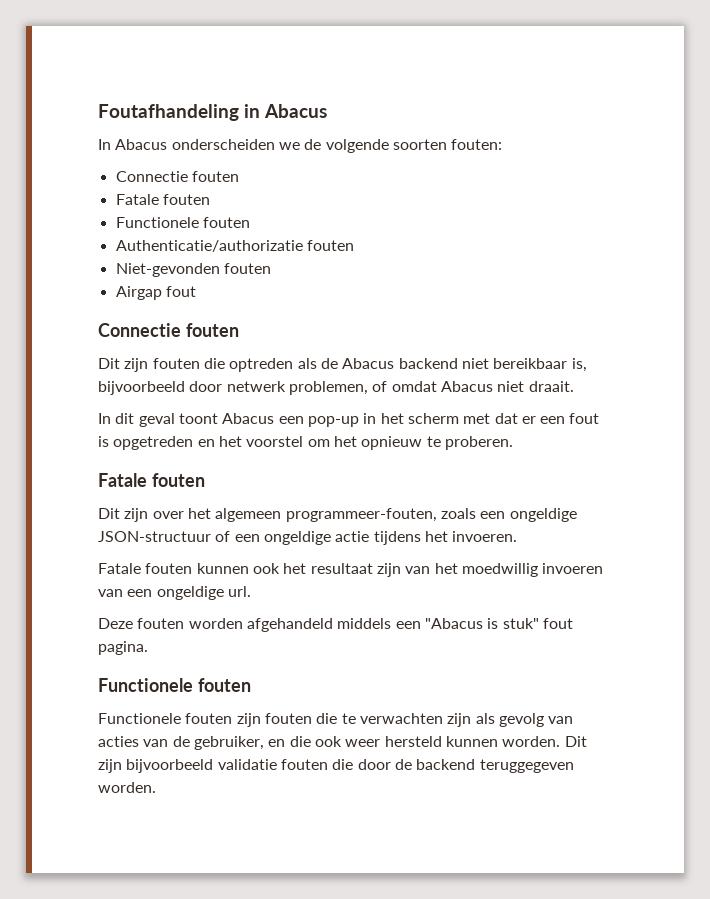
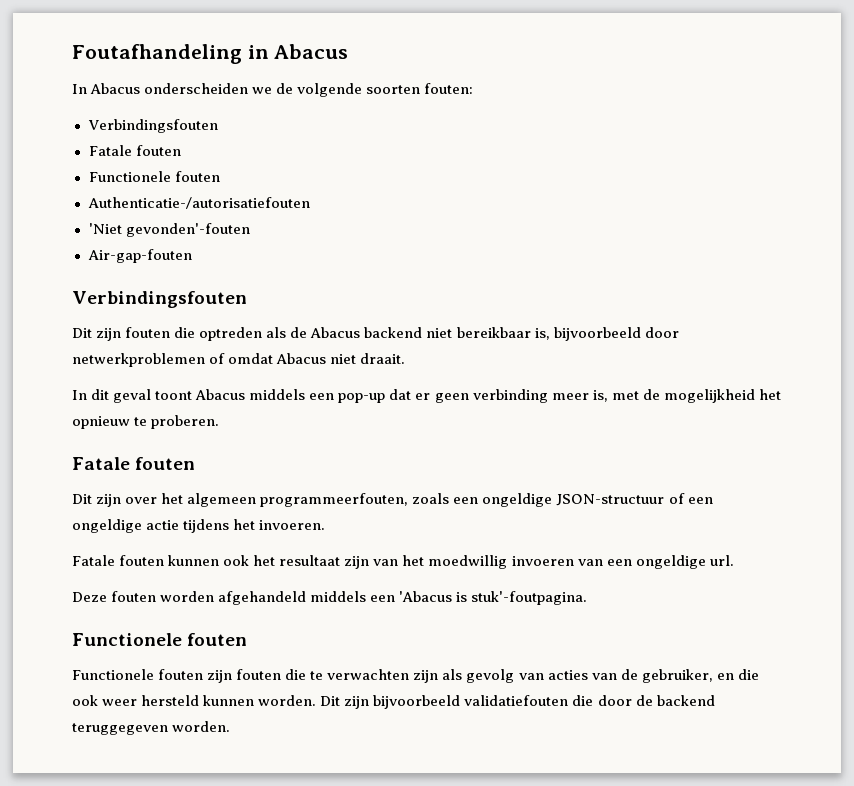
  In Abacus onderscheiden we de volgende soorten fouten:
- Connectie fouten
+ Verbindingsfouten
- Authenticatie/authorizatie fouten
- Niet-gevonden fouten
- Airgap fout
- Connectie fouten
+ Authenticatie-/autorisatiefouten
+ 'Niet gevonden'-fouten
+ Air-gap-fouten
+ Verbindingsfouten
- Dit zijn fouten die optreden als de Abacus backend niet bereikbaar is, bijvoorbeeld door netwerk problemen, of omdat Abacus niet draait.
+ Dit zijn fouten die optreden als de Abacus backend niet bereikbaar is, bijvoorbeeld door netwerkproblemen of omdat Abacus niet draait.
- In dit geval toont Abacus een pop-up in het scherm met dat er een fout is opgetreden en het voorstel om het opnieuw te proberen.
+ In dit geval toont Abacus middels een pop-up dat er geen verbinding meer is, met de mogelijkheid het opnieuw te proberen.
- Dit zijn over het algemeen programmeer-fouten, zoals een ongeldige JSON-structuur of een ongeldige actie tijdens het invoeren.
+ Dit zijn over het algemeen programmeerfouten, zoals een ongeldige JSON-structuur of een ongeldige actie tijdens het invoeren.
- Deze fouten worden afgehandeld middels een "Abacus is stuk" fout pagina.
+ Deze fouten worden afgehandeld middels een 'Abacus is stuk'-foutpagina.
- Dit zijn bijvoorbeeld validatie fouten die door de backend teruggegeven worden.
+ Dit zijn bijvoorbeeld validatiefouten die door de backend teruggegeven worden.

